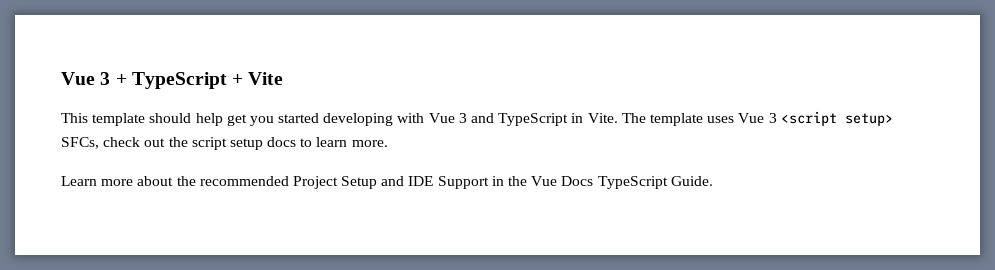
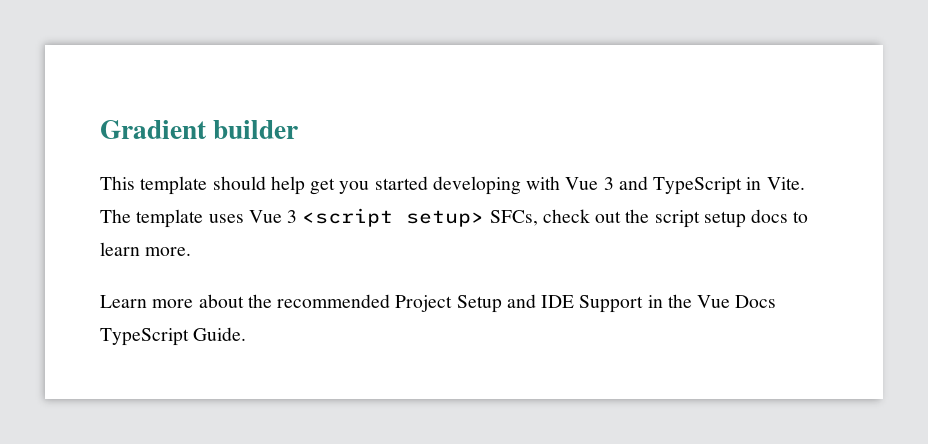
- Vue 3 + TypeScript + Vite
+ Gradient builder

